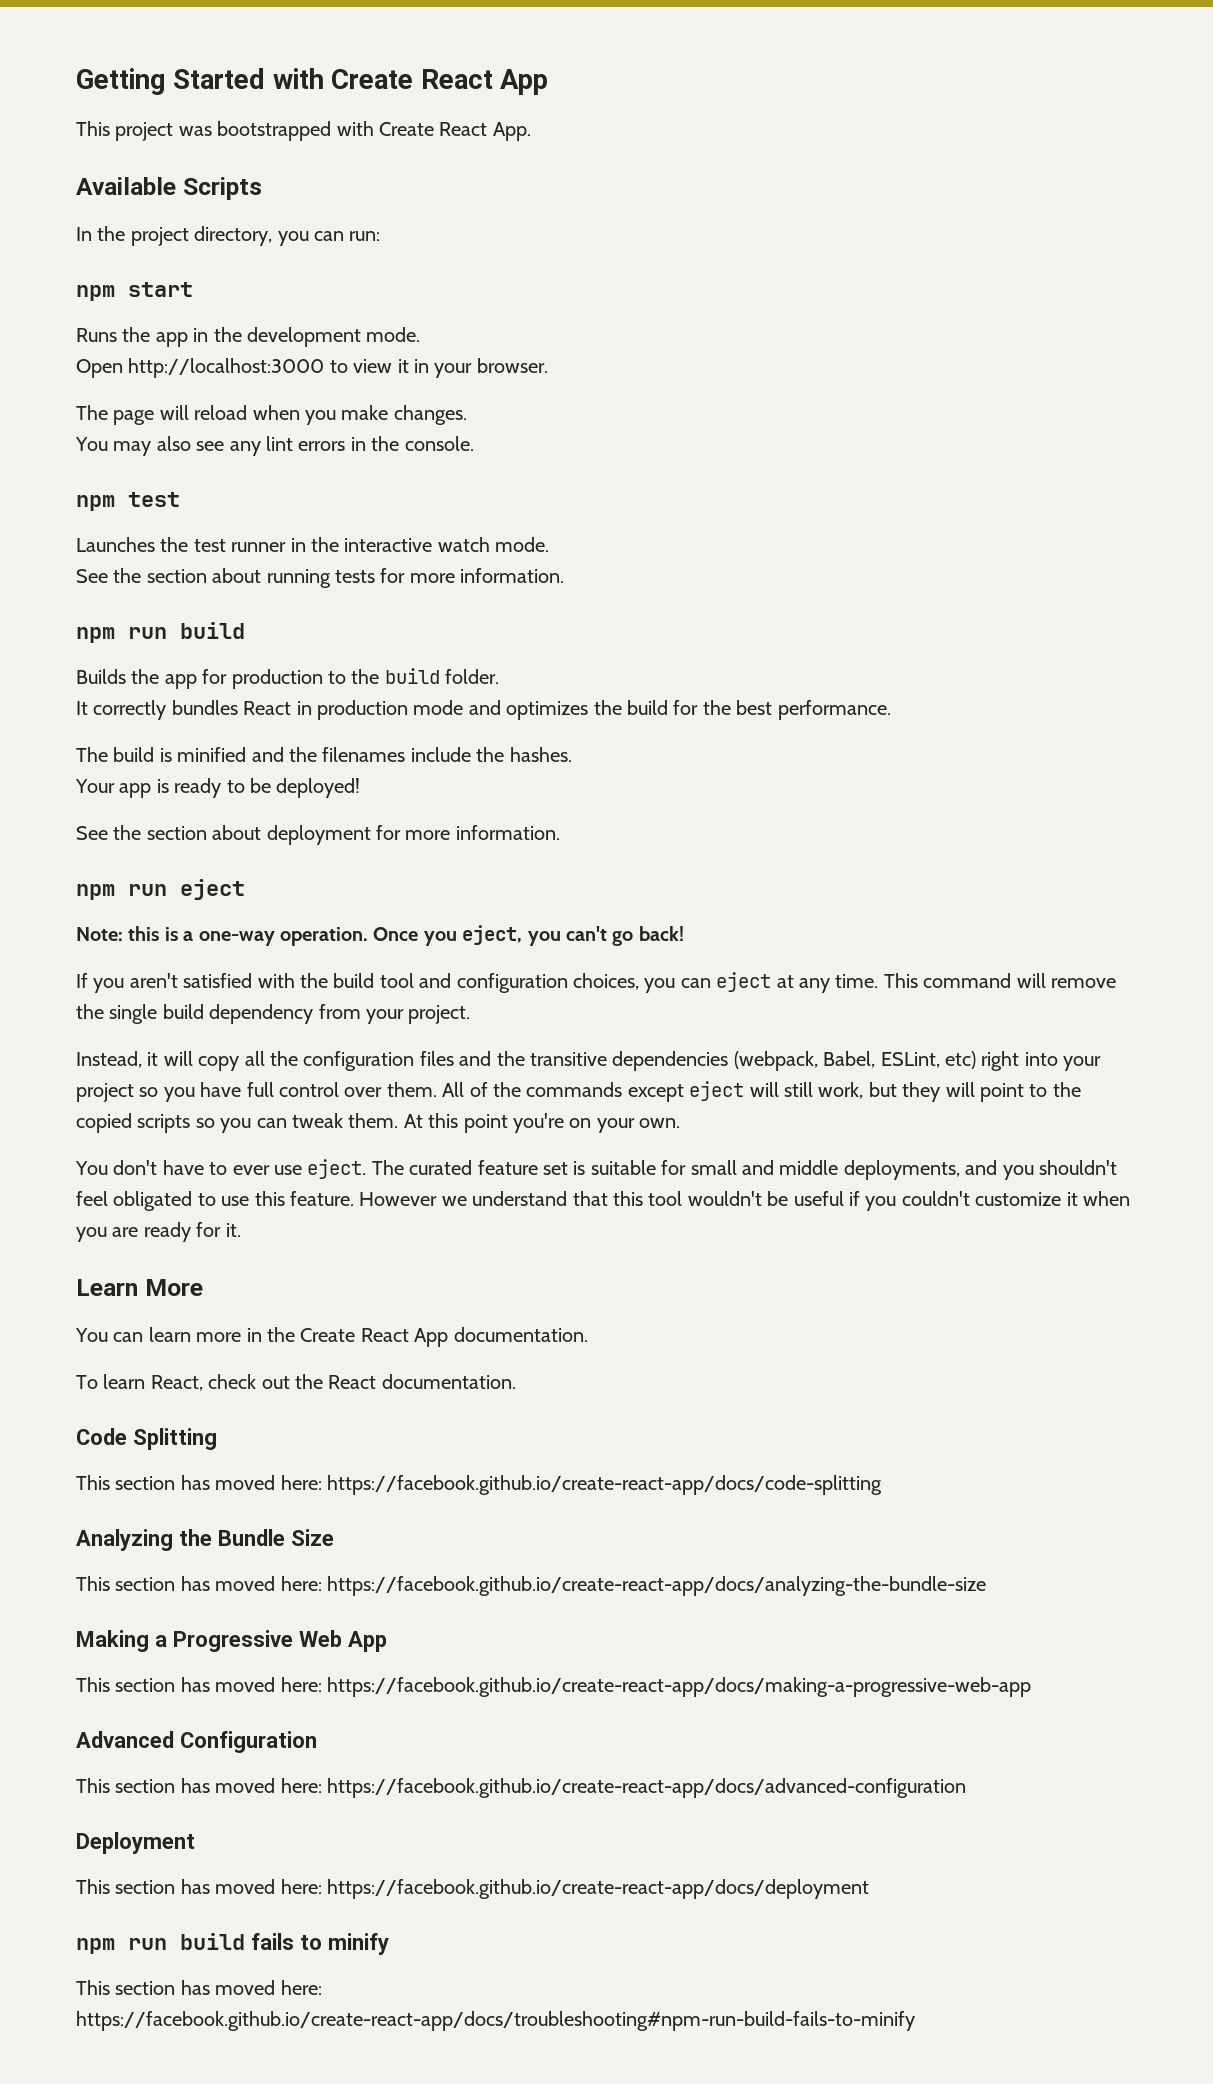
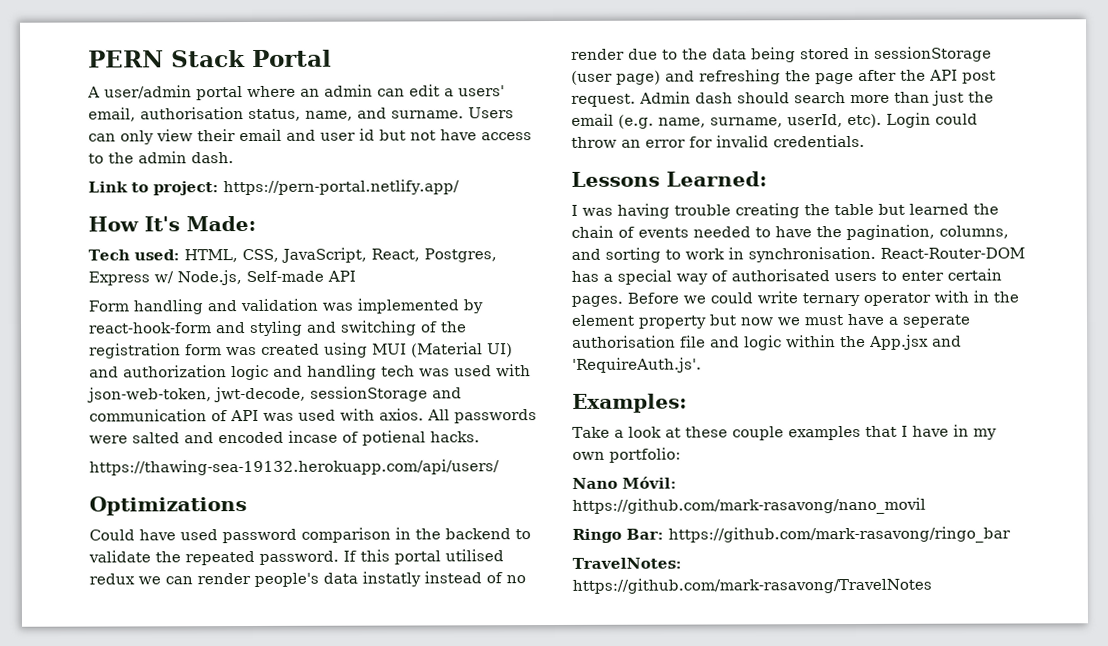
- Getting Started with Create React App
- This project was bootstrapped with Create React App.
- Available Scripts
- In the project directory, you can run:
- npm start
- Runs the app in the development mode.
- Open http://localhost:3000 to view it in your browser.
- The page will reload when you make changes.
- You may also see any lint errors in the console.
- npm test
- Launches the test runner in the interactive watch mode.
- See the section about running tests for more information.
- npm run build
- Builds the app for production to the build folder.
- It correctly bundles React in production mode and optimizes the build for the best performance.
- The build is minified and the filenames include the hashes.
- Your app is ready to be deployed!
- See the section about deployment for more information.
- npm run eject
- Note: this is a one-way operation. Once you eject, you can't go back!
- If you aren't satisfied with the build tool and configuration choices, you can eject at any time. This command will remove the single build dependency from your project.
- Instead, it will copy all the configuration files and the transitive dependencies (webpack, Babel, ESLint, etc) right into your project so you have full control over them. All of the commands except eject will still work, but they will point to the copied scripts so you can tweak them. At this point you're on your own.
- You don't have to ever use eject. The curated feature set is suitable for small and middle deployments, and you shouldn't feel obligated to use this feature. However we understand that this tool wouldn't be useful if you couldn't customize it when you are ready for it.
- Learn More
- You can learn more in the Create React App documentation.
- To learn React, check out the React documentation.
- Code Splitting
- This section has moved here: https://facebook.github.io/create-react-app/docs/code-splitting
- Analyzing the Bundle Size
- This section has moved here: https://facebook.github.io/create-react-app/docs/analyzing-the-bundle-size
- Making a Progressive Web App
- This section has moved here: https://facebook.github.io/create-react-app/docs/making-a-progressive-web-app
- Advanced Configuration
- This section has moved here: https://facebook.github.io/create-react-app/docs/advanced-configuration
- Deployment
- This section has moved here: https://facebook.github.io/create-react-app/docs/deployment
- npm run build fails to minify
- This section has moved here: https://facebook.github.io/create-react-app/docs/troubleshooting#npm-run-build-fails-to-minify
+ PERN Stack Portal
+ A user/admin portal where an admin can edit a users' email, authorisation status, name, and surname. Users can only view their email and user id but not have access to the admin dash.
+ Link to project: https://pern-portal.netlify.app/
+ How It's Made:
+ Tech used: HTML, CSS, JavaScript, React, Postgres, Express w/ Node.js, Self-made API
+ Form handling and validation was implemented by react-hook-form and styling and switching of the registration form was created using MUI (Material UI) and authorization logic and handling tech was used with json-web-token, jwt-decode, sessionStorage and communication of API was used with axios. All passwords were salted and encoded incase of potienal hacks.
+ https://thawing-sea-19132.herokuapp.com/api/users/
+ Optimizations
+ Could have used password comparison in the backend to validate the repeated password. If this portal utilised redux we can render people's data instatly instead of no render due to the data being stored in sessionStorage (user page) and refreshing the page after the API post request. Admin dash should search more than just the email (e.g. name, surname, userId, etc). Login could throw an error for invalid credentials.
+ Lessons Learned:
+ I was having trouble creating the table but learned the chain of events needed to have the pagination, columns, and sorting to work in synchronisation. React-Router-DOM has a special way of authorisated users to enter certain pages. Before we could write ternary operator with in the element property but now we must have a seperate authorisation file and logic within the App.jsx and 'RequireAuth.js'.
+ Examples:
+ Take a look at these couple examples that I have in my own portfolio:
+ Nano Móvil: https://github.com/mark-rasavong/nano_movil
+ Ringo Bar: https://github.com/mark-rasavong/ringo_bar
+ TravelNotes: https://github.com/mark-rasavong/TravelNotes

